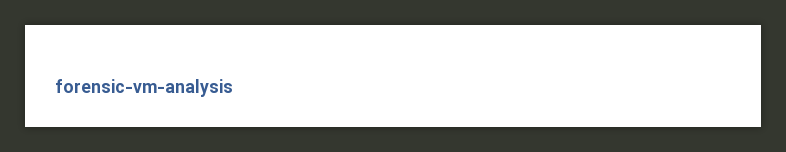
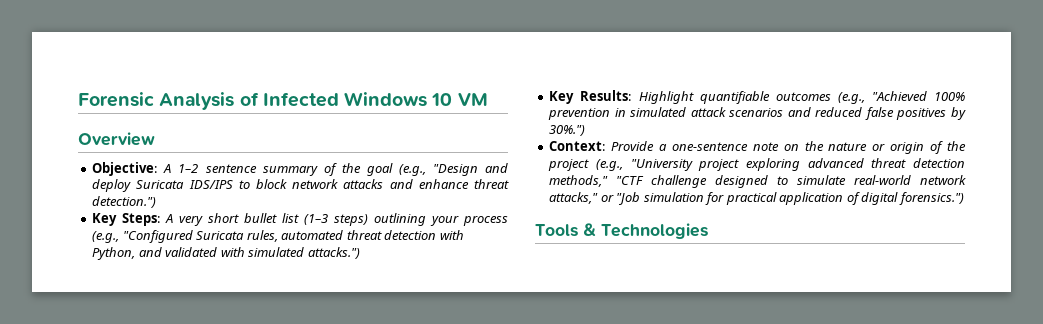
- forensic-vm-analysis
+ Forensic Analysis of Infected Windows 10 VM
+ Overview
+ Objective: A 1–2 sentence summary of the goal (e.g., "Design and deploy Suricata IDS/IPS to block network attacks and enhance threat detection.")
+ Key Steps: A very short bullet list (1–3 steps) outlining your process (e.g., "Configured Suricata rules, automated threat detection with Python, and validated with simulated attacks.")
+ Key Results: Highlight quantifiable outcomes (e.g., "Achieved 100% prevention in simulated attack scenarios and reduced false positives by 30%.")
+ Context: Provide a one-sentence note on the nature or origin of the project (e.g., "University project exploring advanced threat detection methods," "CTF challenge designed to simulate real-world network attacks," or "Job simulation for practical application of digital forensics.")
+ Tools & Technologies

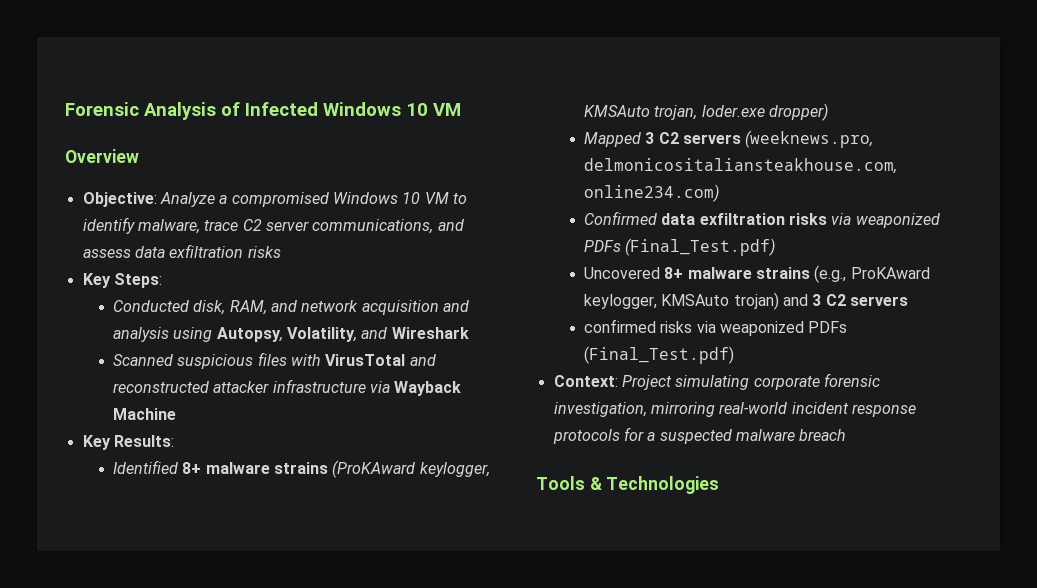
- Objective: A 1–2 sentence summary of the goal (e.g., "Design and deploy Suricata IDS/IPS to block network attacks and enhance threat detection.")
- Key Steps: A very short bullet list (1–3 steps) outlining your process (e.g., "Configured Suricata rules, automated threat detection with Python, and validated with simulated attacks.")
- Key Results: Highlight quantifiable outcomes (e.g., "Achieved 100% prevention in simulated attack scenarios and reduced false positives by 30%.")
- Context: Provide a one-sentence note on the nature or origin of the project (e.g., "University project exploring advanced threat detection methods," "CTF challenge designed to simulate real-world network attacks," or "Job simulation for practical application of digital forensics.")
+ Objective: Analyze a compromised Windows 10 VM to identify malware, trace C2 server communications, and assess data exfiltration risks
+ Key Steps:
+ Conducted disk, RAM, and network acquisition and analysis using Autopsy, Volatility, and Wireshark
+ Scanned suspicious files with VirusTotal and reconstructed attacker infrastructure via Wayback Machine
+ Key Results:
+ Identified 8+ malware strains (ProKAward keylogger, KMSAuto trojan, loder.exe dropper)
+ Mapped 3 C2 servers (weeknews.pro, delmonicositaliansteakhouse.com, online234.com)
+ Confirmed data exfiltration risks via weaponized PDFs (Final_Test.pdf)
+ Uncovered 8+ malware strains (e.g., ProKAward keylogger, KMSAuto trojan) and 3 C2 servers
+ confirmed risks via weaponized PDFs (Final_Test.pdf)
+ Context: Project simulating corporate forensic investigation, mirroring real-world incident response protocols for a suspected malware breach

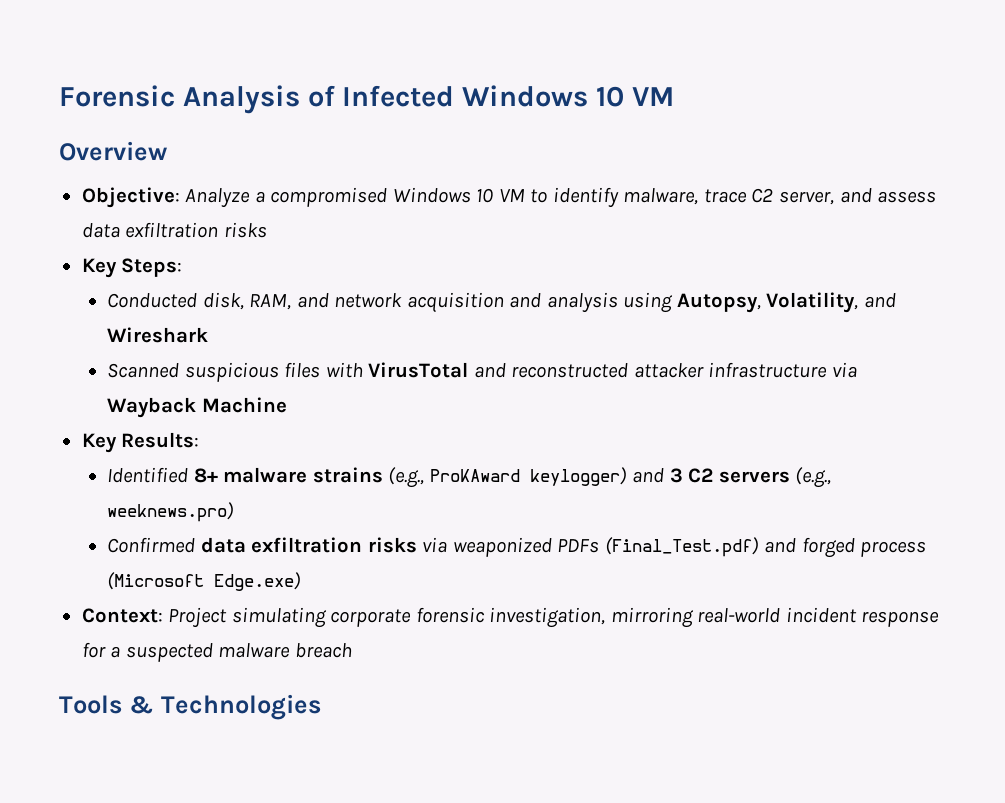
- Objective: Analyze a compromised Windows 10 VM to identify malware, trace C2 server communications, and assess data exfiltration risks
+ Objective: Analyze a compromised Windows 10 VM to identify malware, trace C2 server, and assess data exfiltration risks
- Identified 8+ malware strains (ProKAward keylogger, KMSAuto trojan, loder.exe dropper)
- Mapped 3 C2 servers (weeknews.pro, delmonicositaliansteakhouse.com, online234.com)
+ Identified 8+ malware strains (e.g., ProKAward keylogger) and 3 C2 servers (e.g., weeknews.pro)
- Confirmed data exfiltration risks via weaponized PDFs (Final_Test.pdf)
- Uncovered 8+ malware strains (e.g., ProKAward keylogger, KMSAuto trojan) and 3 C2 servers
- confirmed risks via weaponized PDFs (Final_Test.pdf)
+ Confirmed data exfiltration risks via weaponized PDFs (Final_Test.pdf) and forged process (Microsoft Edge.exe)
- Context: Project simulating corporate forensic investigation, mirroring real-world incident response protocols for a suspected malware breach
+ Context: Project simulating corporate forensic investigation, mirroring real-world incident response for a suspected malware breach

